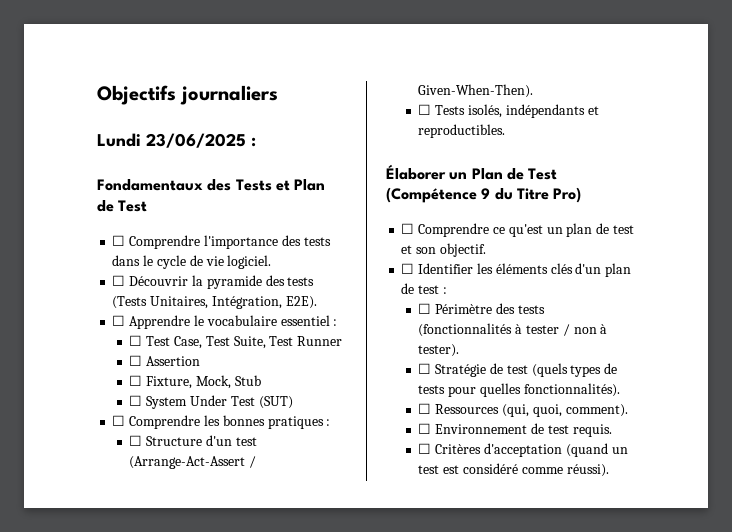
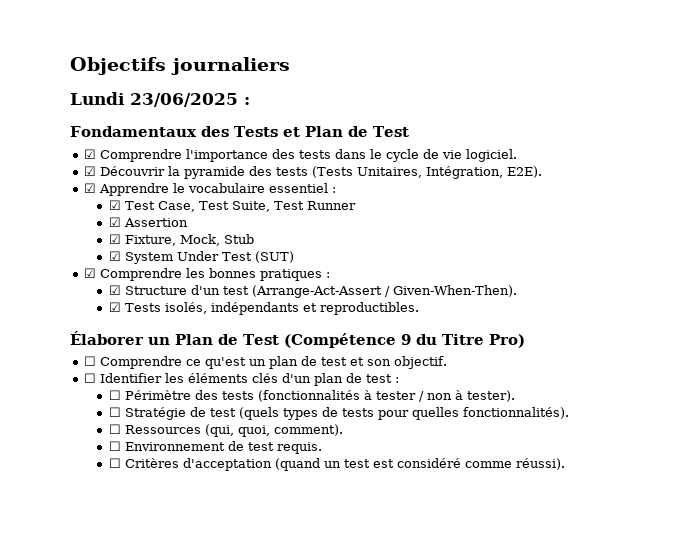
- ☐ Comprendre l'importance des tests dans le cycle de vie logiciel.
+ ☑ Comprendre l'importance des tests dans le cycle de vie logiciel.
- ☐ Découvrir la pyramide des tests (Tests Unitaires, Intégration, E2E).
+ ☑ Découvrir la pyramide des tests (Tests Unitaires, Intégration, E2E).
- ☐ Apprendre le vocabulaire essentiel :
+ ☑ Apprendre le vocabulaire essentiel :
- ☐ Test Case, Test Suite, Test Runner
+ ☑ Test Case, Test Suite, Test Runner
- ☐ Assertion
+ ☑ Assertion
- ☐ Fixture, Mock, Stub
+ ☑ Fixture, Mock, Stub
- ☐ System Under Test (SUT)
+ ☑ System Under Test (SUT)
- ☐ Comprendre les bonnes pratiques :
+ ☑ Comprendre les bonnes pratiques :
- ☐ Structure d'un test (Arrange-Act-Assert / Given-When-Then).
+ ☑ Structure d'un test (Arrange-Act-Assert / Given-When-Then).
- ☐ Tests isolés, indépendants et reproductibles.
+ ☑ Tests isolés, indépendants et reproductibles.

